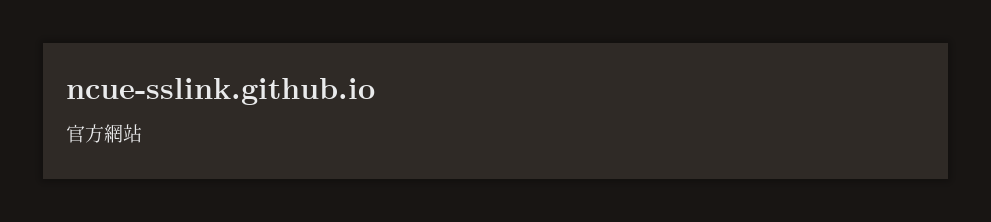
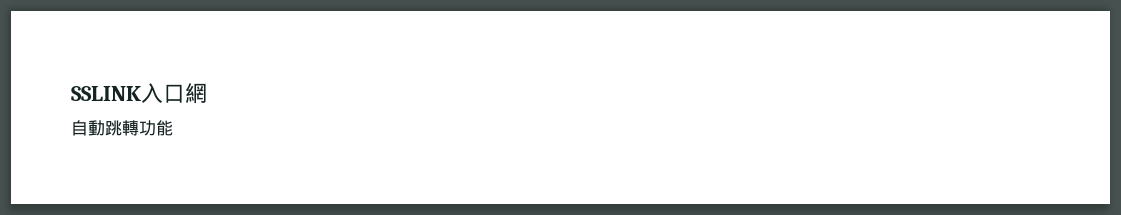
- ncue-sslink.github.io
- 官方網站
+ SSLINK入口網
+ 自動跳轉功能

